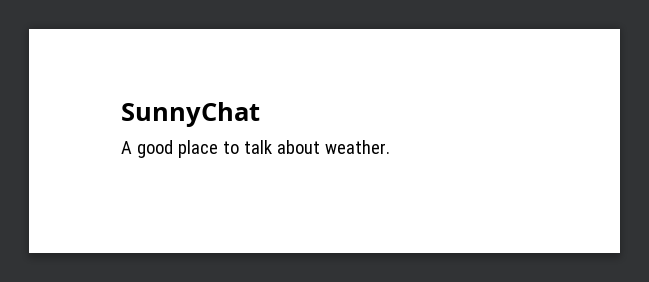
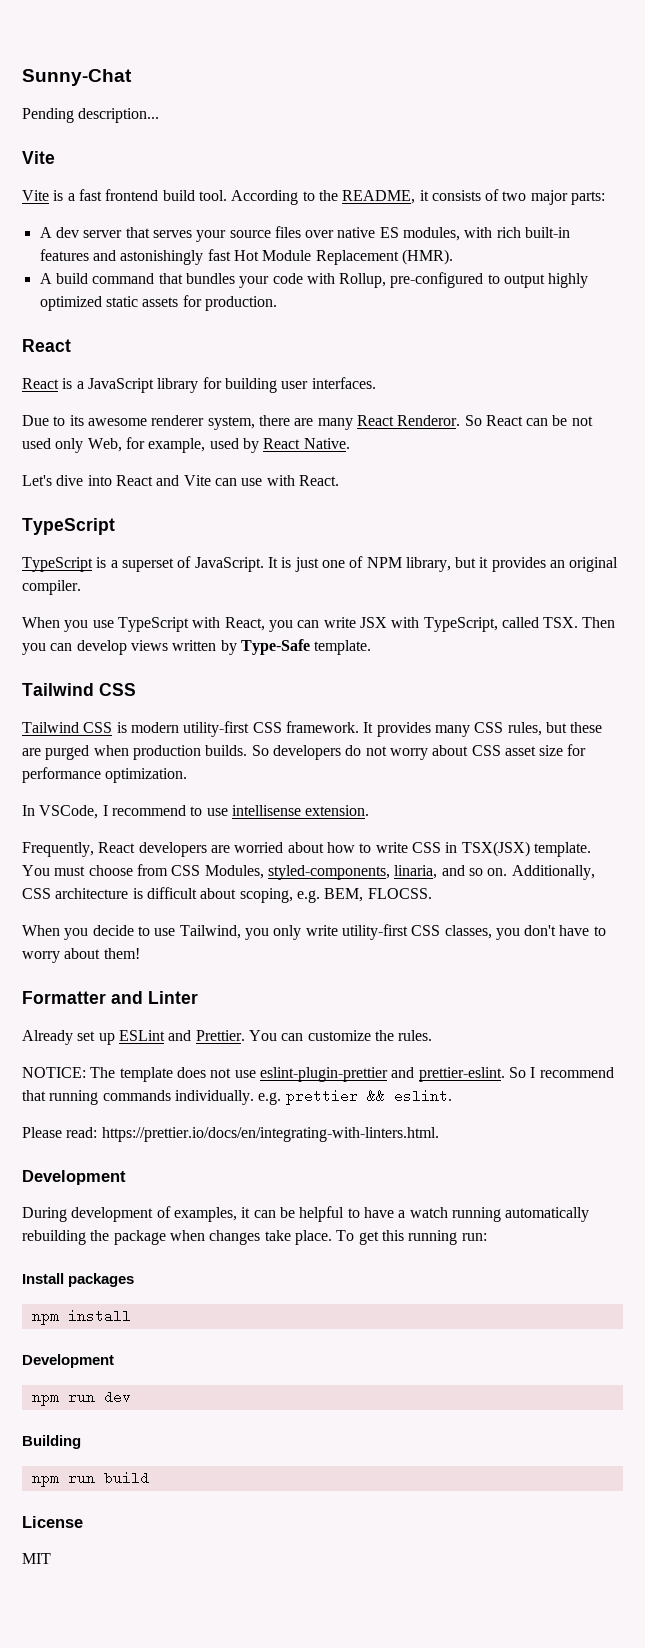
- SunnyChat
- A good place to talk about weather.
+ Sunny-Chat
+ Pending description...
+ Vite
+ Vite is a fast frontend build tool. According to the README, it consists of two major parts:
+ A dev server that serves your source files over native ES modules, with rich built-in features and astonishingly fast Hot Module Replacement (HMR).
+ A build command that bundles your code with Rollup, pre-configured to output highly optimized static assets for production.
+ React
+ React is a JavaScript library for building user interfaces.
+ Due to its awesome renderer system, there are many React Renderor. So React can be not used only Web, for example, used by React Native.
+ Let's dive into React and Vite can use with React.
+ TypeScript
+ TypeScript is a superset of JavaScript. It is just one of NPM library, but it provides an original compiler.
+ When you use TypeScript with React, you can write JSX with TypeScript, called TSX. Then you can develop views written by Type-Safe template.
+ Tailwind CSS
+ Tailwind CSS is modern utility-first CSS framework. It provides many CSS rules, but these are purged when production builds. So developers do not worry about CSS asset size for performance optimization.
+ In VSCode, I recommend to use intellisense extension.
+ Frequently, React developers are worried about how to write CSS in TSX(JSX) template. You must choose from CSS Modules, styled-components, linaria, and so on. Additionally, CSS architecture is difficult about scoping, e.g. BEM, FLOCSS.
+ When you decide to use Tailwind, you only write utility-first CSS classes, you don't have to worry about them!
+ Formatter and Linter
+ Already set up ESLint and Prettier. You can customize the rules.
+ NOTICE: The template does not use eslint-plugin-prettier and prettier-eslint. So I recommend that running commands individually. e.g. prettier && eslint.
+ Please read: https://prettier.io/docs/en/integrating-with-linters.html.
+ Development
+ During development of examples, it can be helpful to have a watch running automatically rebuilding the package when changes take place. To get this running run:
+ Install packages
+ npm install
+ Development
+ npm run dev
+ Building
+ npm run build
+ License
+ MIT

